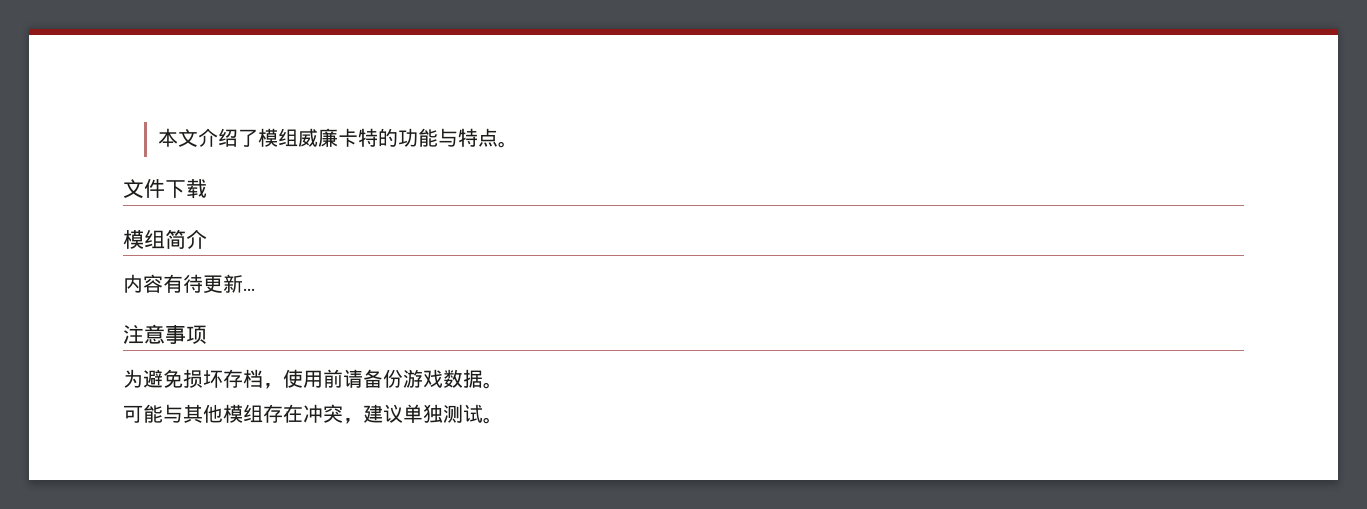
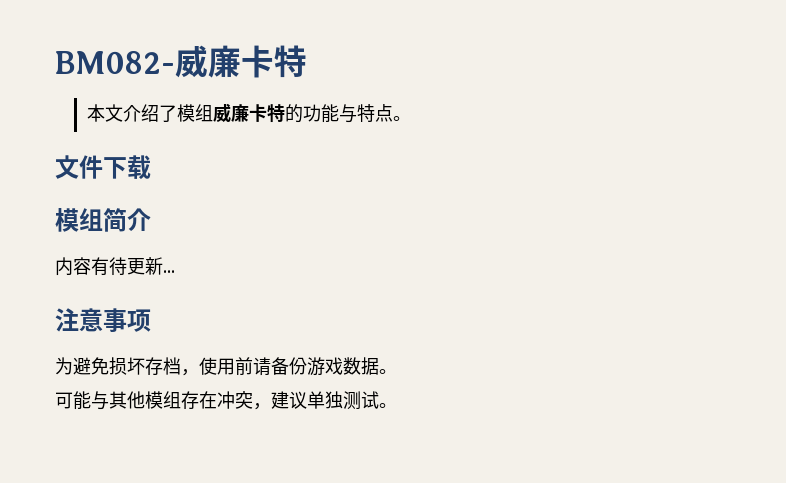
+ BM082-威廉卡特

